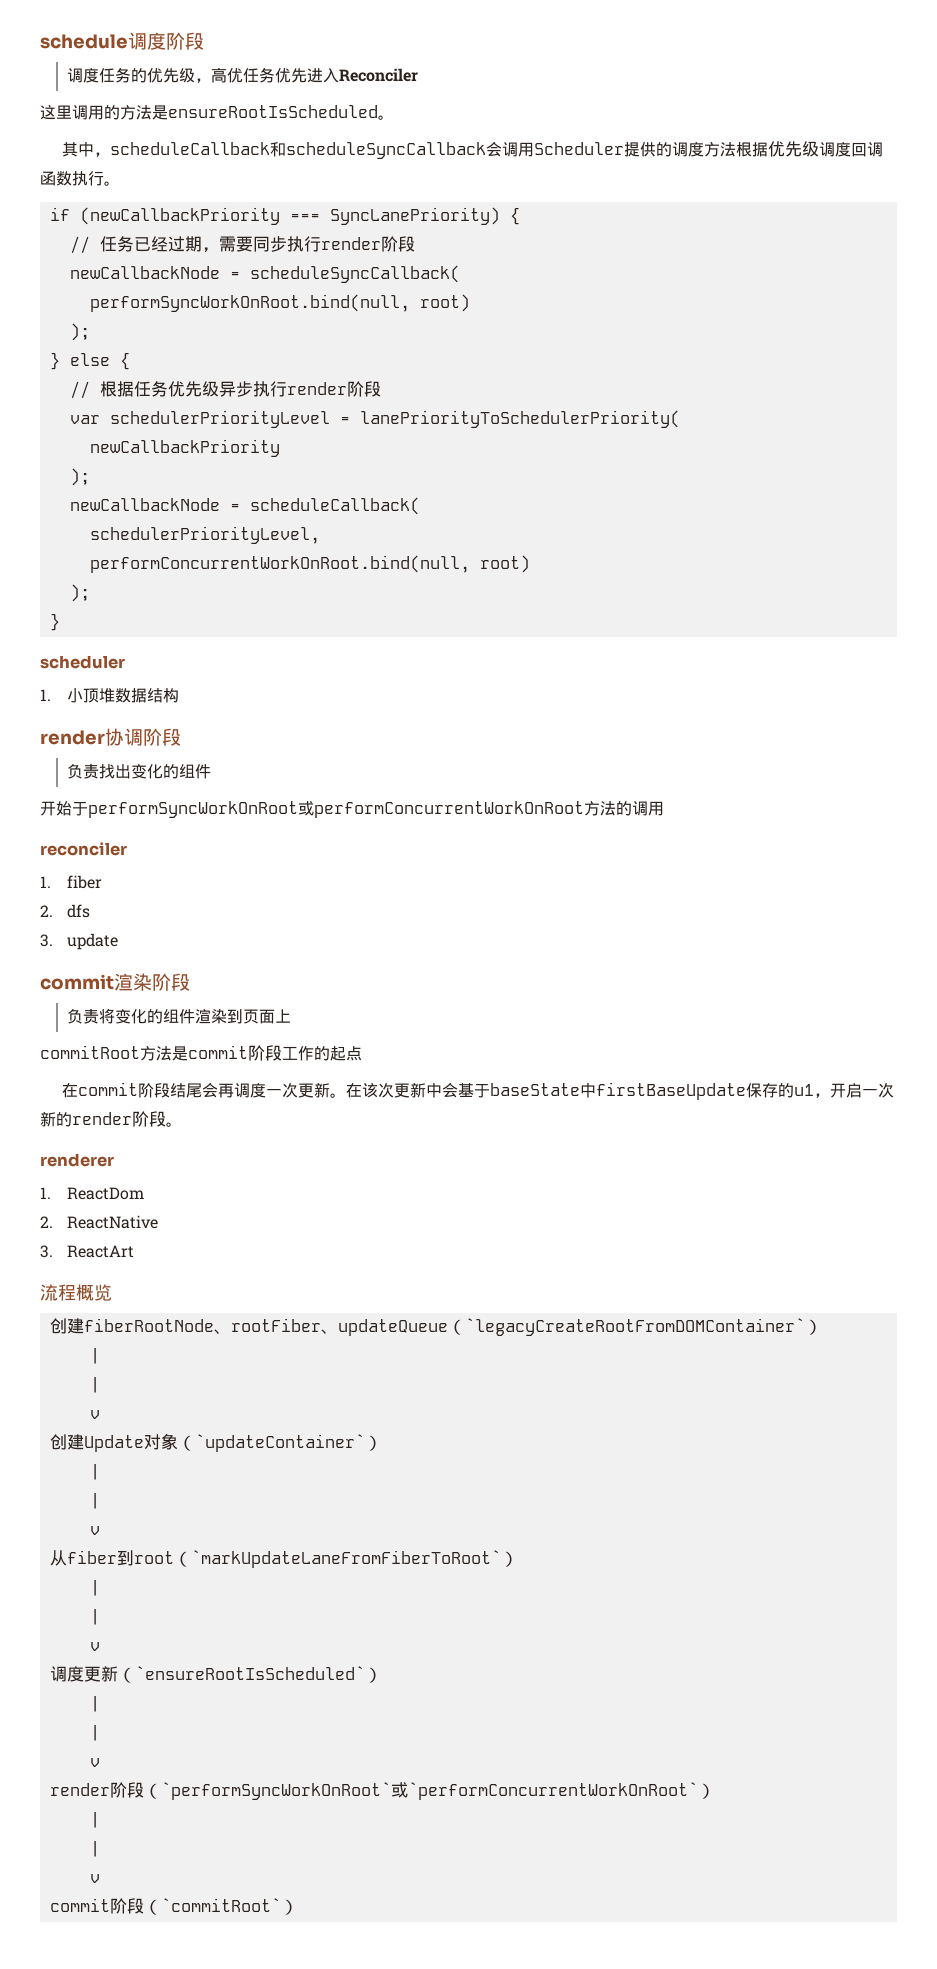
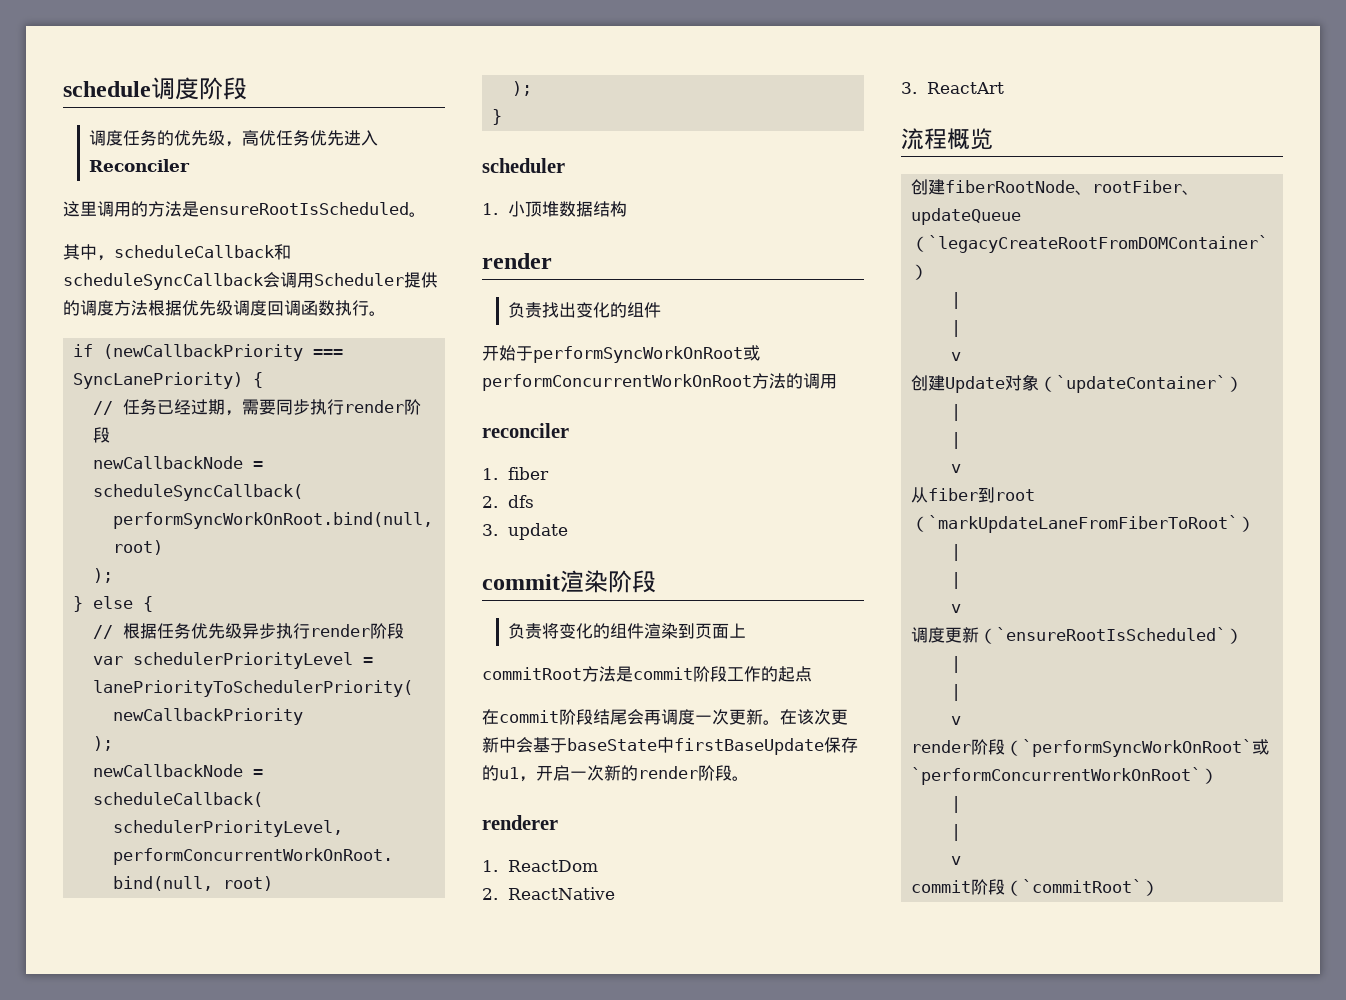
  1.小顶堆数据结构
- render协调阶段
+ render

